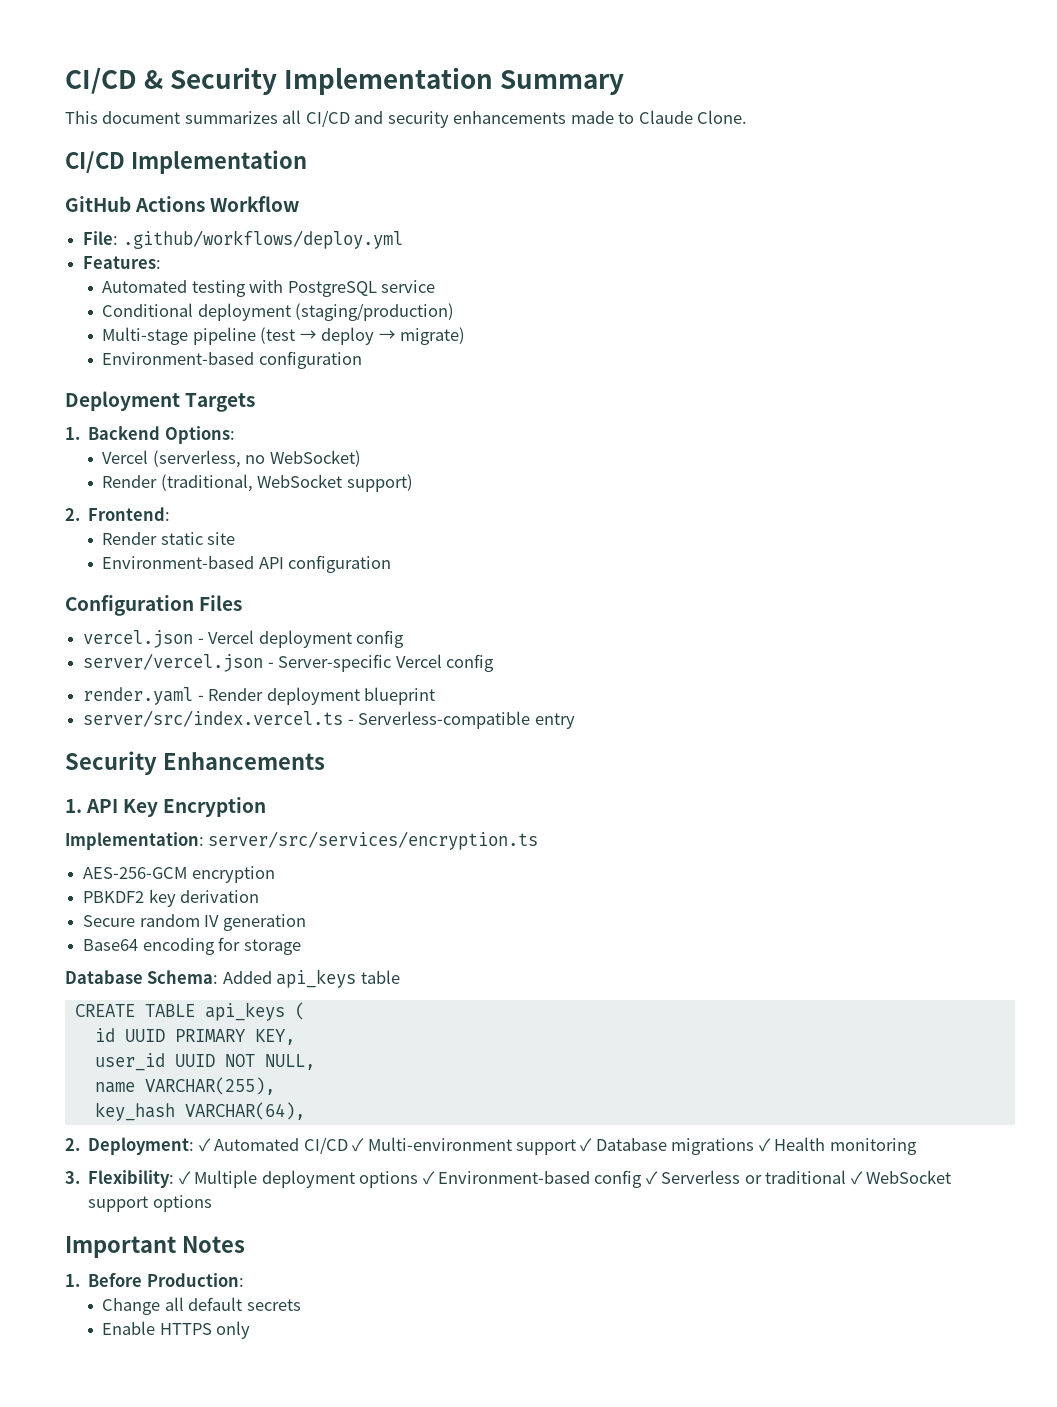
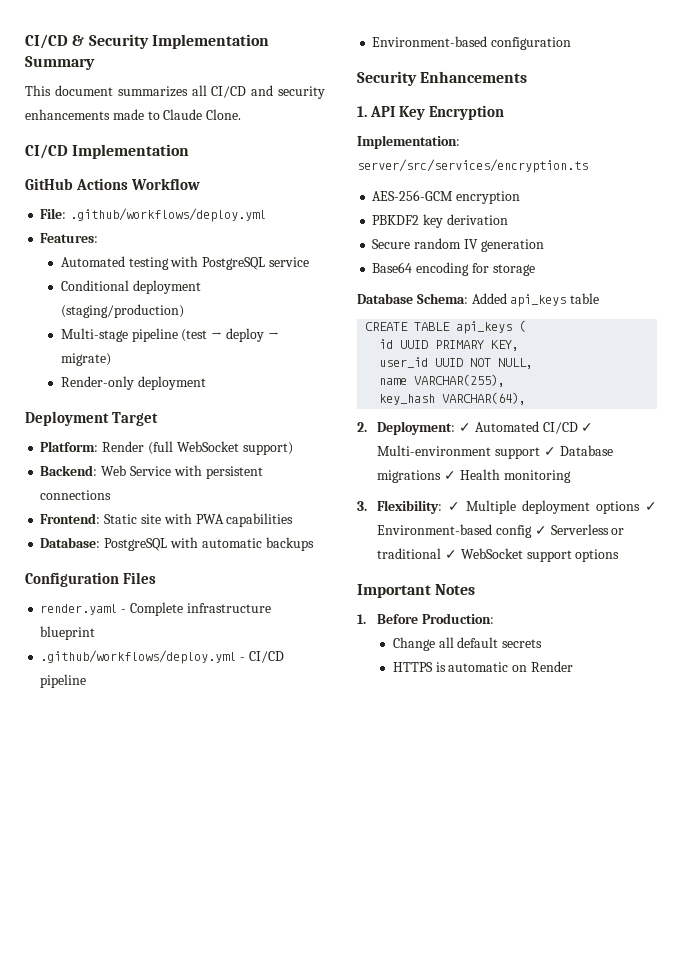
- Environment-based configuration
+ Render-only deployment
- Deployment Targets
- 1. Backend Options:
- Vercel (serverless, no WebSocket)
- Render (traditional, WebSocket support)
- 2. Frontend:
- Render static site
- Environment-based API configuration
+ Deployment Target
+ Platform: Render (full WebSocket support)
+ Backend: Web Service with persistent connections
+ Frontend: Static site with PWA capabilities
+ Database: PostgreSQL with automatic backups
  Configuration Files
- vercel.json - Vercel deployment config
- server/vercel.json - Server-specific Vercel config
- render.yaml - Render deployment blueprint
+ render.yaml - Complete infrastructure blueprint
- server/src/index.vercel.ts - Serverless-compatible entry
+ .github/workflows/deploy.yml - CI/CD pipeline
+ Environment-based configuration
- Enable HTTPS only
+ HTTPS is automatic on Render

